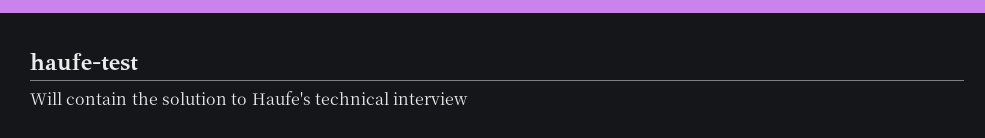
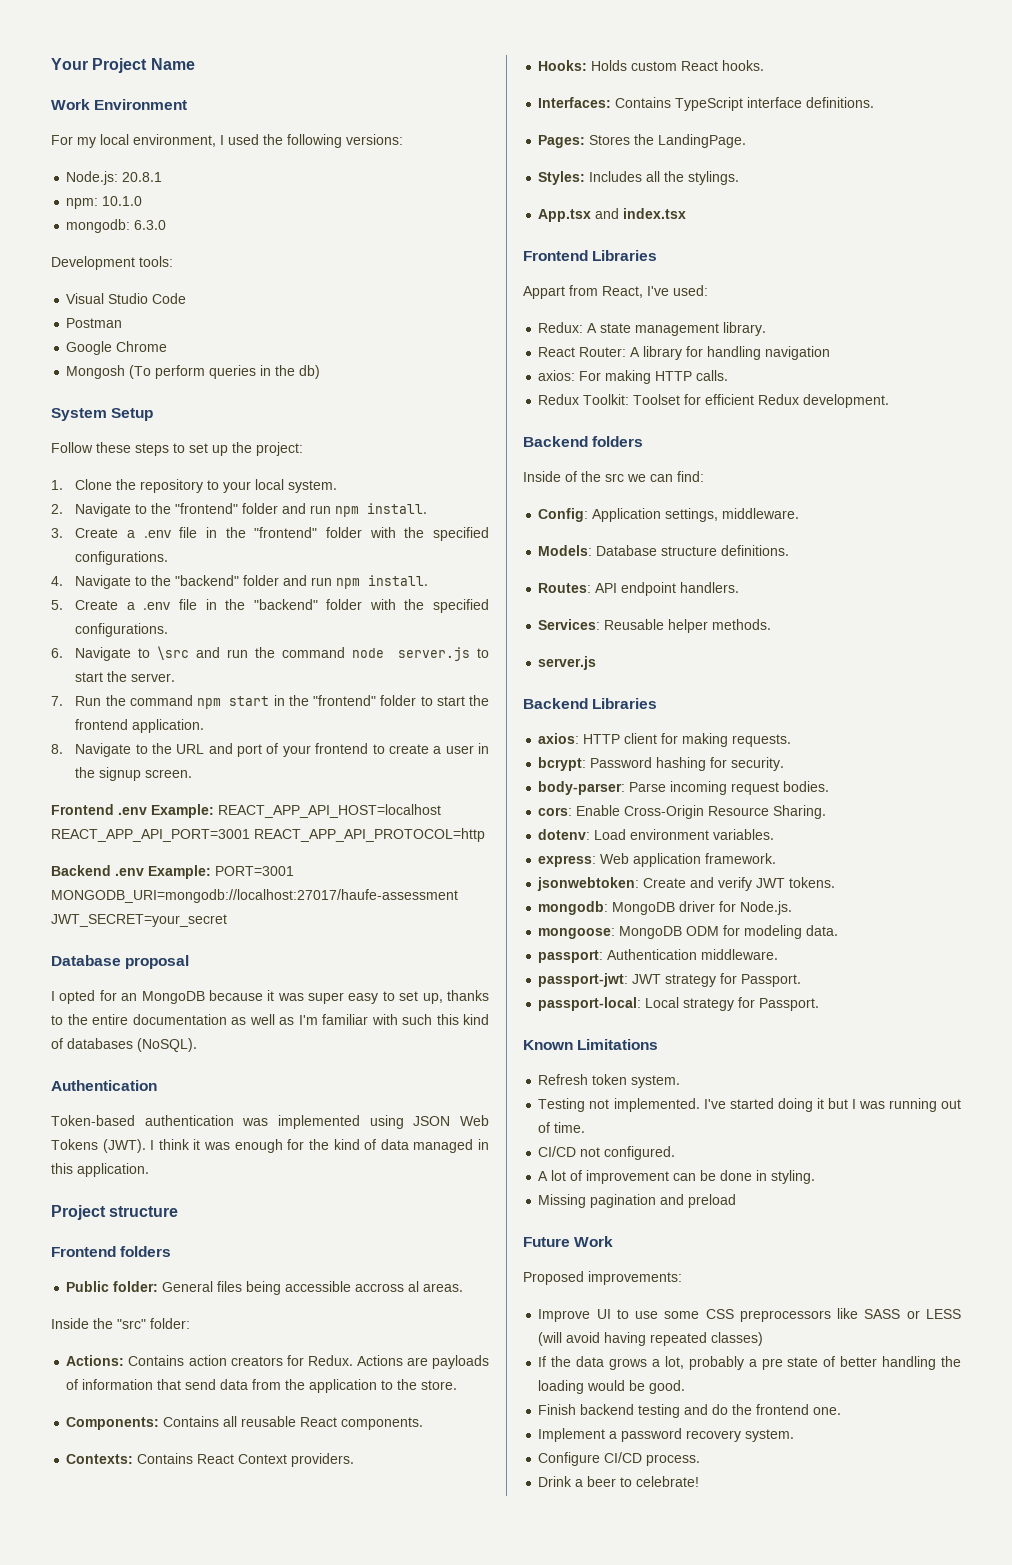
- haufe-test
- Will contain the solution to Haufe's technical interview
+ Your Project Name
+ Work Environment
+ For my local environment, I used the following versions:
+ Node.js: 20.8.1
+ npm: 10.1.0
+ mongodb: 6.3.0
+ Development tools:
+ Visual Studio Code
+ Postman
+ Google Chrome
+ Mongosh (To perform queries in the db)
+ System Setup
+ Follow these steps to set up the project:
+ 1. Clone the repository to your local system.
+ 2. Navigate to the "frontend" folder and run npm install.
+ 3. Create a .env file in the "frontend" folder with the specified configurations.
+ 4. Navigate to the "backend" folder and run npm install.
+ 5. Create a .env file in the "backend" folder with the specified configurations.
+ 6. Navigate to \src and run the command node server.js to start the server.
+ 7. Run the command npm start in the "frontend" folder to start the frontend application.
+ 8. Navigate to the URL and port of your frontend to create a user in the signup screen.
+ Frontend .env Example: REACT_APP_API_HOST=localhost REACT_APP_API_PORT=3001 REACT_APP_API_PROTOCOL=http
+ Backend .env Example: PORT=3001 MONGODB_URI=mongodb://localhost:27017/haufe-assessment JWT_SECRET=your_secret
+ Database proposal
+ I opted for an MongoDB because it was super easy to set up, thanks to the entire documentation as well as I'm familiar with such this kind of databases (NoSQL).
+ Authentication
+ Token-based authentication was implemented using JSON Web Tokens (JWT). I think it was enough for the kind of data managed in this application.
+ Project structure
+ Frontend folders
+ Public folder: General files being accessible accross al areas.
+ Inside the "src" folder:
+ Actions: Contains action creators for Redux. Actions are payloads of information that send data from the application to the store.
+ Components: Contains all reusable React components.
+ Contexts: Contains React Context providers.
+ Hooks: Holds custom React hooks.
+ Interfaces: Contains TypeScript interface definitions.
+ Pages: Stores the LandingPage.
+ Styles: Includes all the stylings.
+ App.tsx and index.tsx
+ Frontend Libraries
+ Appart from React, I've used:
+ Redux: A state management library.
+ React Router: A library for handling navigation
+ axios: For making HTTP calls.
+ Redux Toolkit: Toolset for efficient Redux development.
+ Backend folders
+ Inside of the src we can find:
+ Config: Application settings, middleware.
+ Models: Database structure definitions.
+ Routes: API endpoint handlers.
+ Services: Reusable helper methods.
+ server.js
+ Backend Libraries
+ axios: HTTP client for making requests.
+ bcrypt: Password hashing for security.
+ body-parser: Parse incoming request bodies.
+ cors: Enable Cross-Origin Resource Sharing.
+ dotenv: Load environment variables.
+ express: Web application framework.
+ jsonwebtoken: Create and verify JWT tokens.
+ mongodb: MongoDB driver for Node.js.
+ mongoose: MongoDB ODM for modeling data.
+ passport: Authentication middleware.
+ passport-jwt: JWT strategy for Passport.
+ passport-local: Local strategy for Passport.
+ Known Limitations
+ Refresh token system.
+ Testing not implemented. I've started doing it but I was running out of time.
+ CI/CD not configured.
+ A lot of improvement can be done in styling.
+ Missing pagination and preload
+ Future Work
+ Proposed improvements:
+ Improve UI to use some CSS preprocessors like SASS or LESS (will avoid having repeated classes)
+ If the data grows a lot, probably a pre state of better handling the loading would be good.
+ Finish backend testing and do the frontend one.
+ Implement a password recovery system.
+ Configure CI/CD process.
+ Drink a beer to celebrate!

